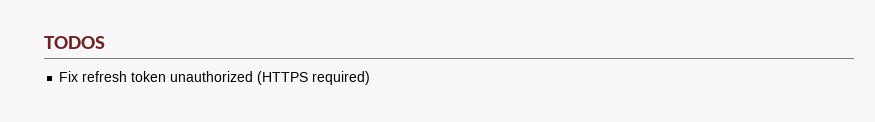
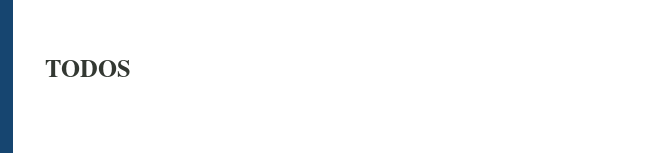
- Fix refresh token unauthorized (HTTPS required)

